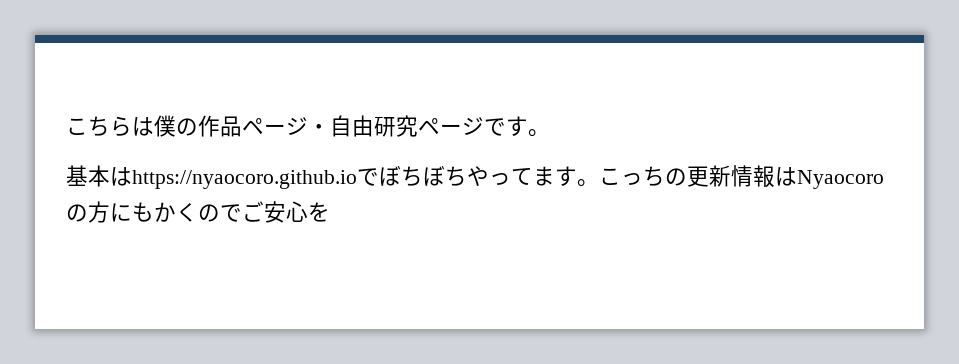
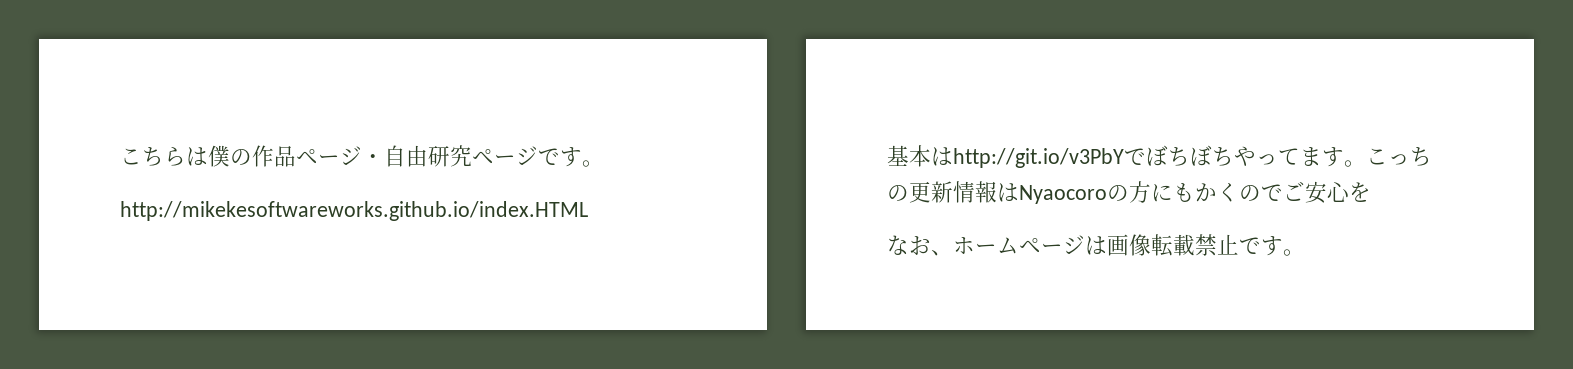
+ http://mikekesoftwareworks.github.io/index.HTML
- 基本はhttps://nyaocoro.github.ioでぼちぼちやってます。
+ 基本はhttp://git.io/v3PbYでぼちぼちやってます。
+ なお、ホームページは画像転載禁止です。

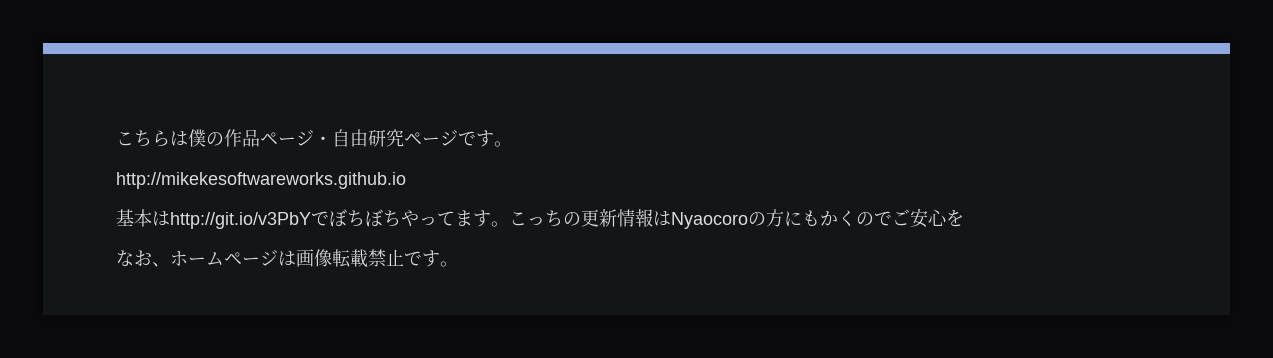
- http://mikekesoftwareworks.github.io/index.HTML
+ http://mikekesoftwareworks.github.io

